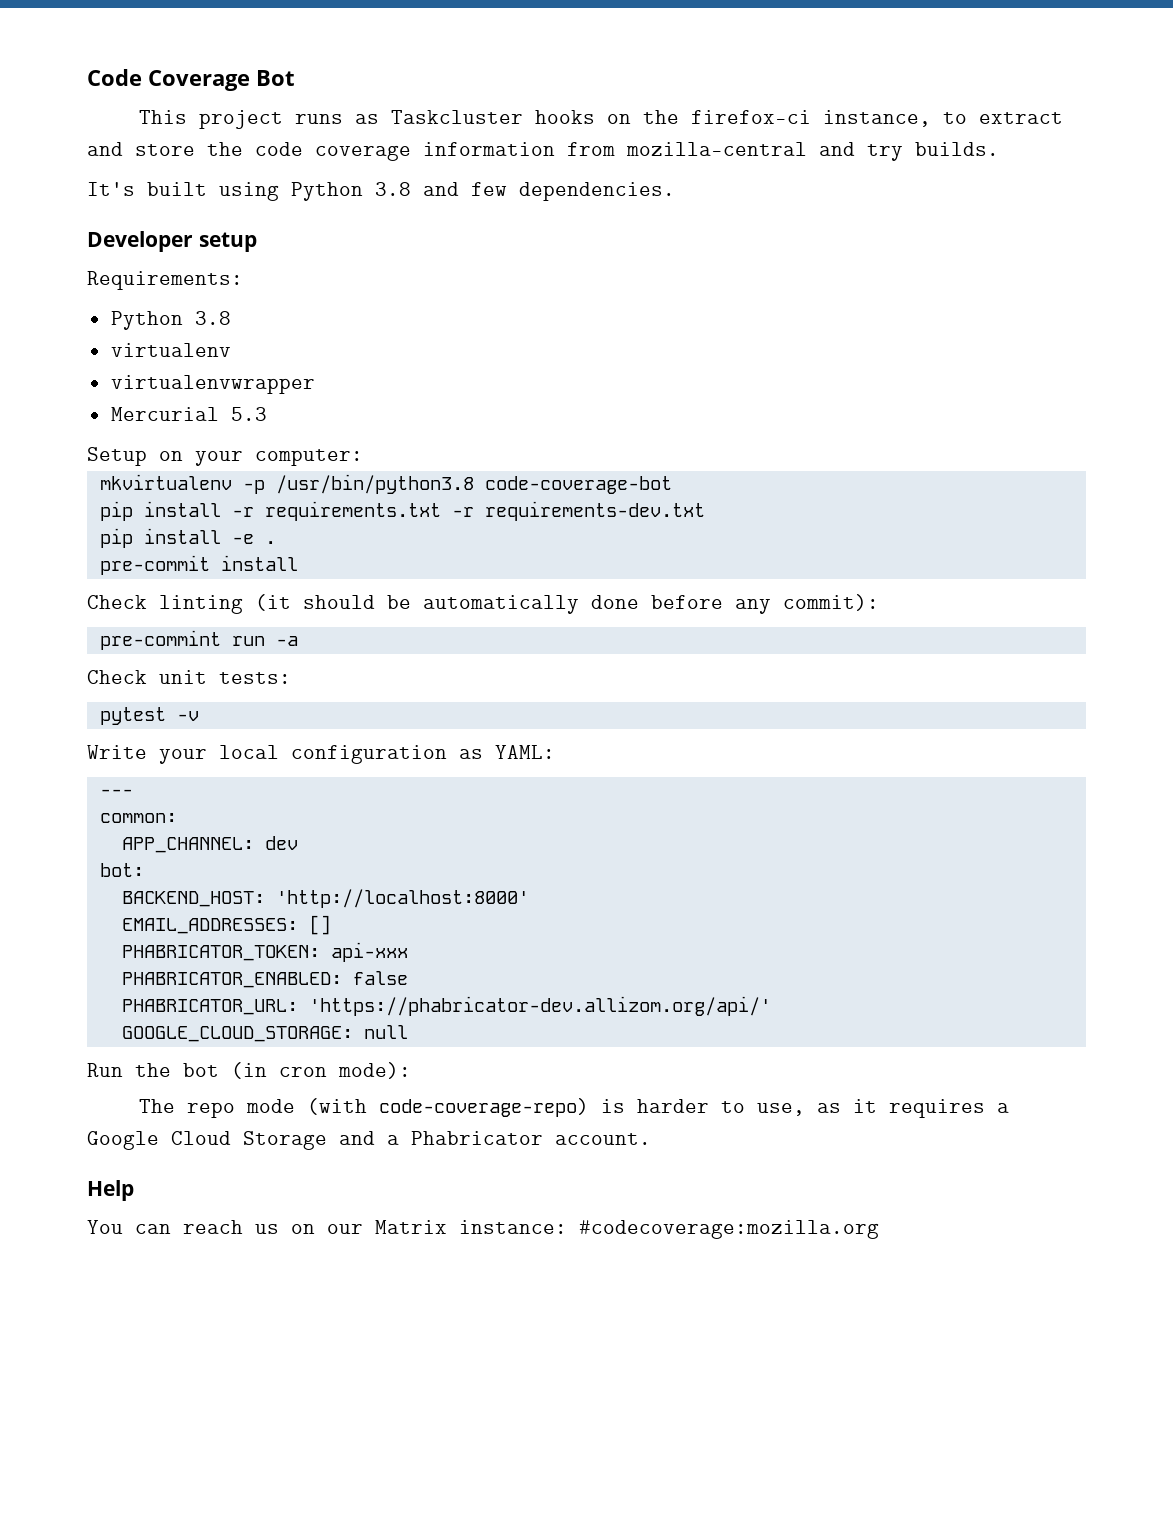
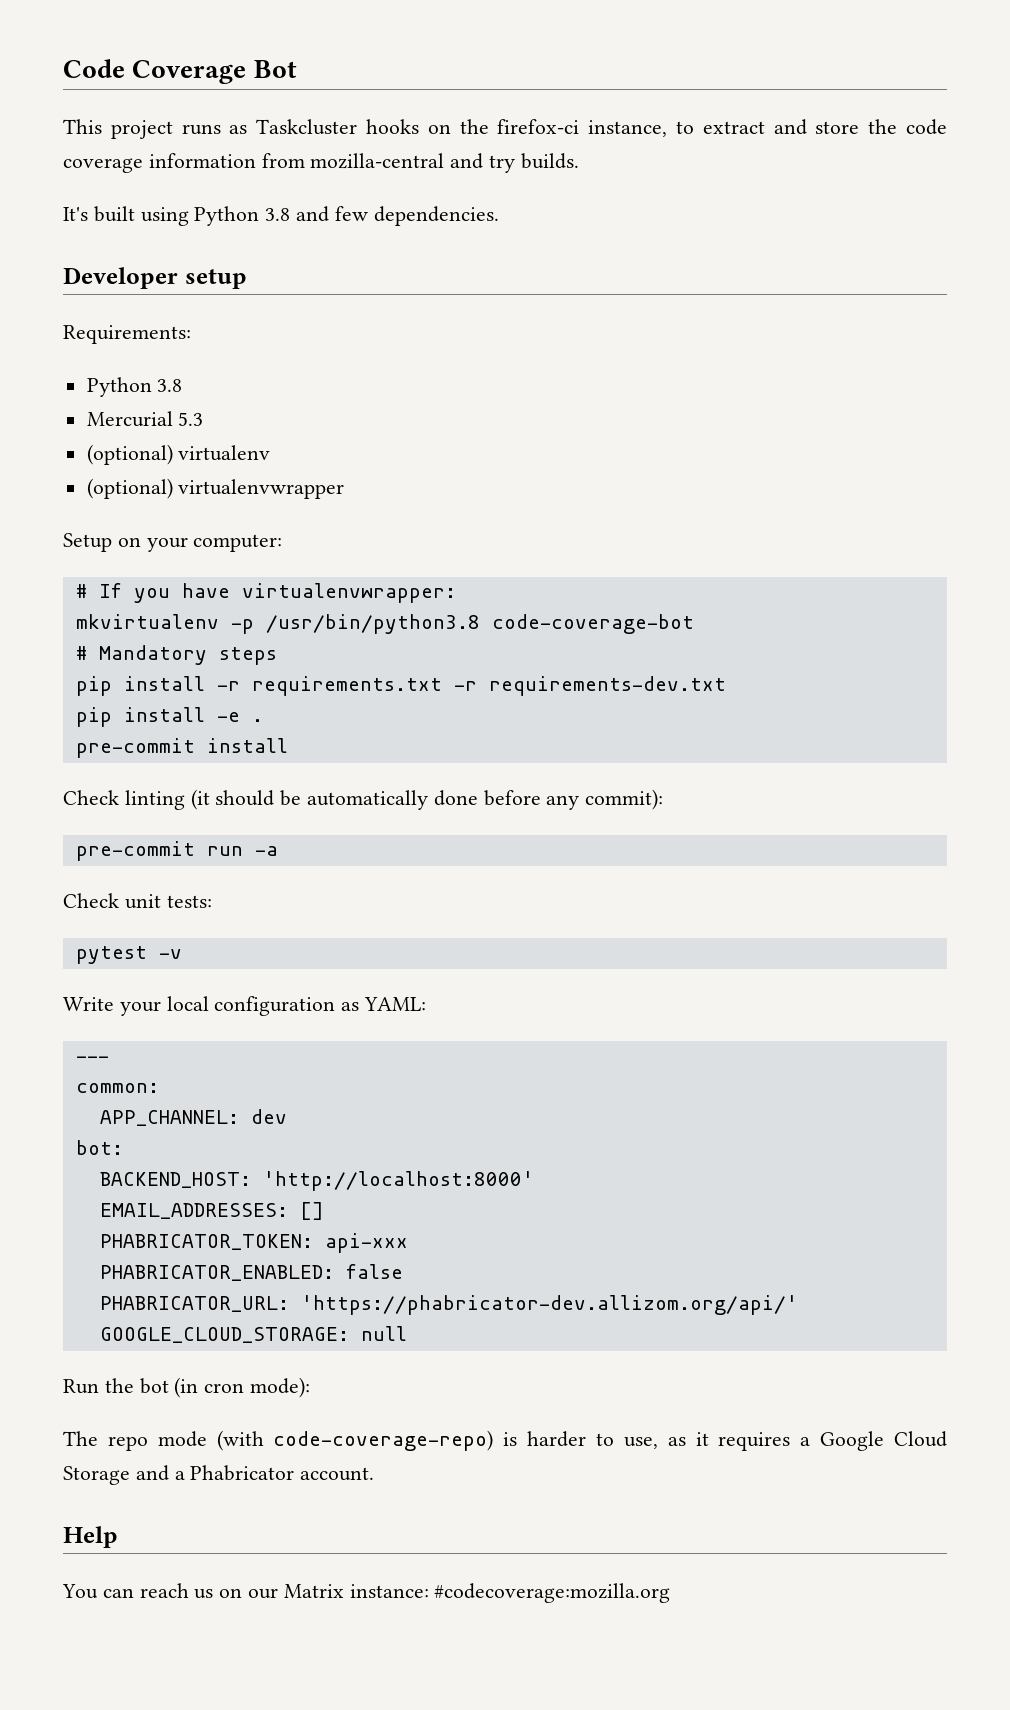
- virtualenv
+ Mercurial 5.3
+ (optional) virtualenv
- virtualenvwrapper
+ (optional) virtualenvwrapper
- Mercurial 5.3
+ # If you have virtualenvwrapper:
+ # Mandatory steps
- pre-commint run -a
+ pre-commit run -a

